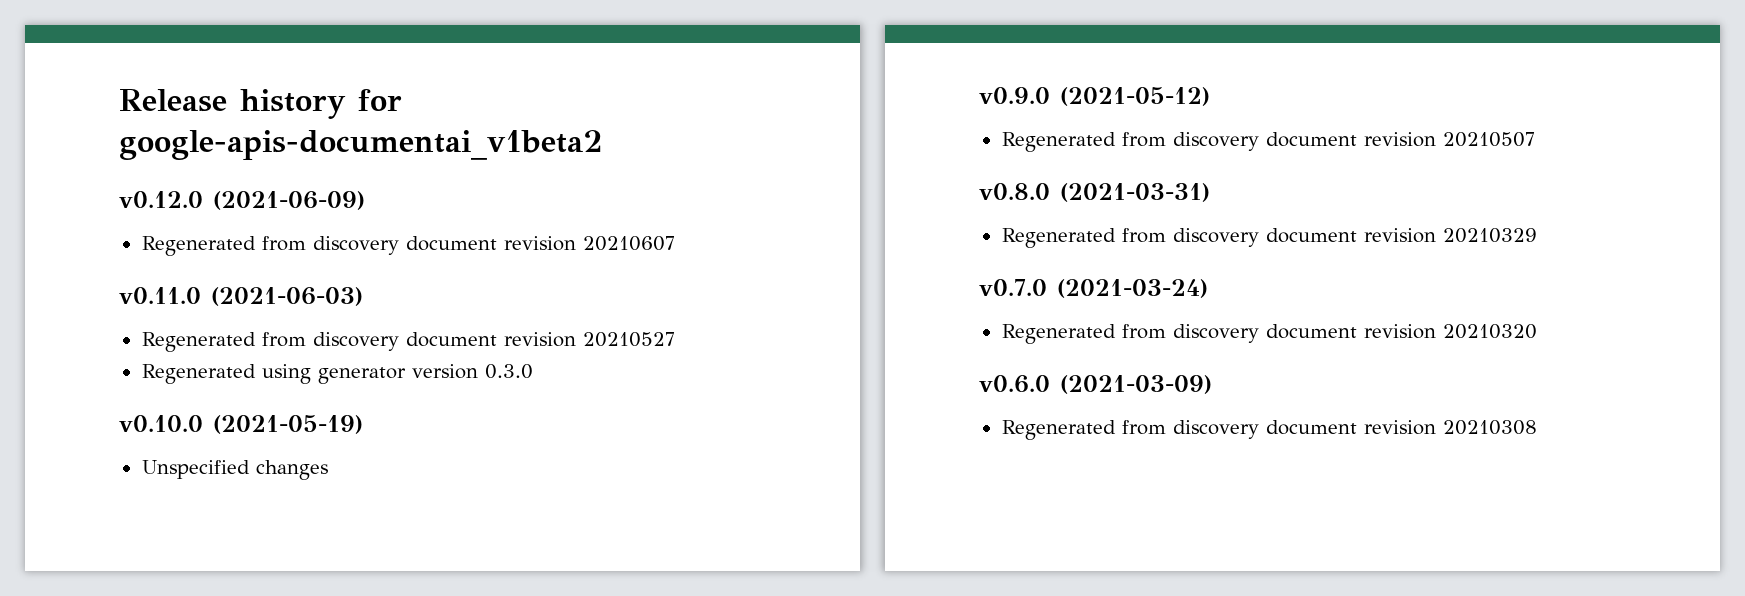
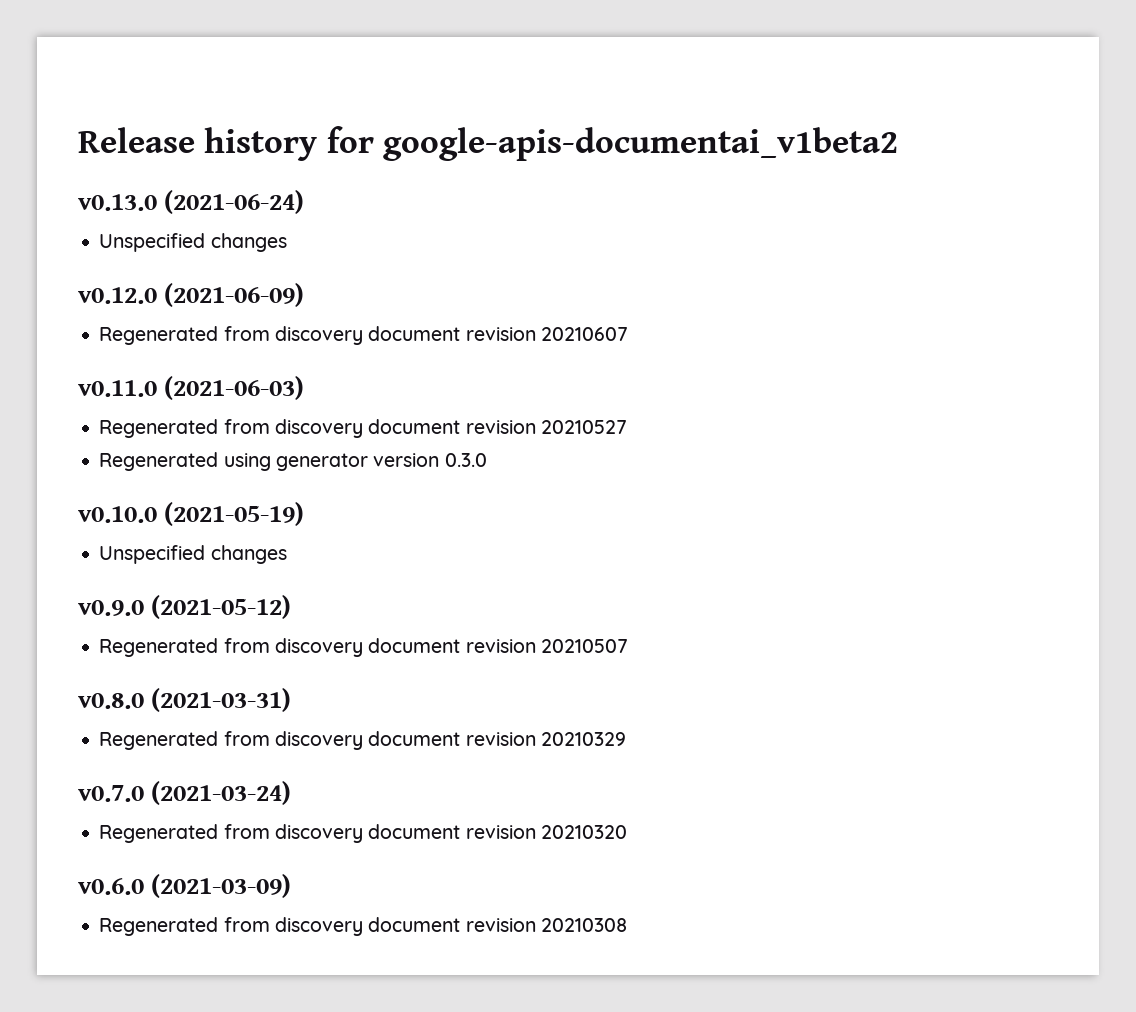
+ v0.13.0 (2021-06-24)
+ Unspecified changes

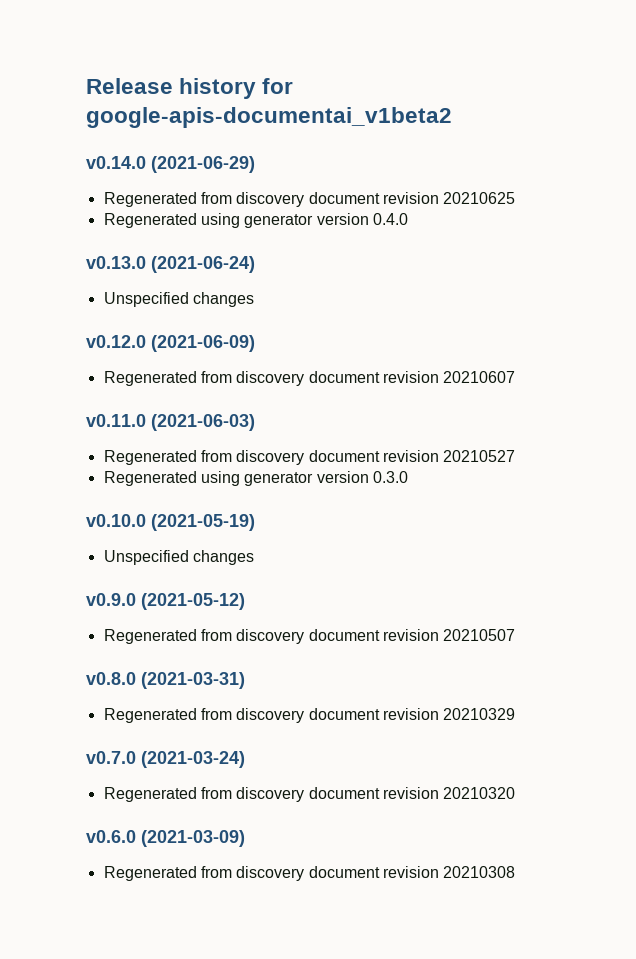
+ v0.14.0 (2021-06-29)
+ Regenerated from discovery document revision 20210625
+ Regenerated using generator version 0.4.0

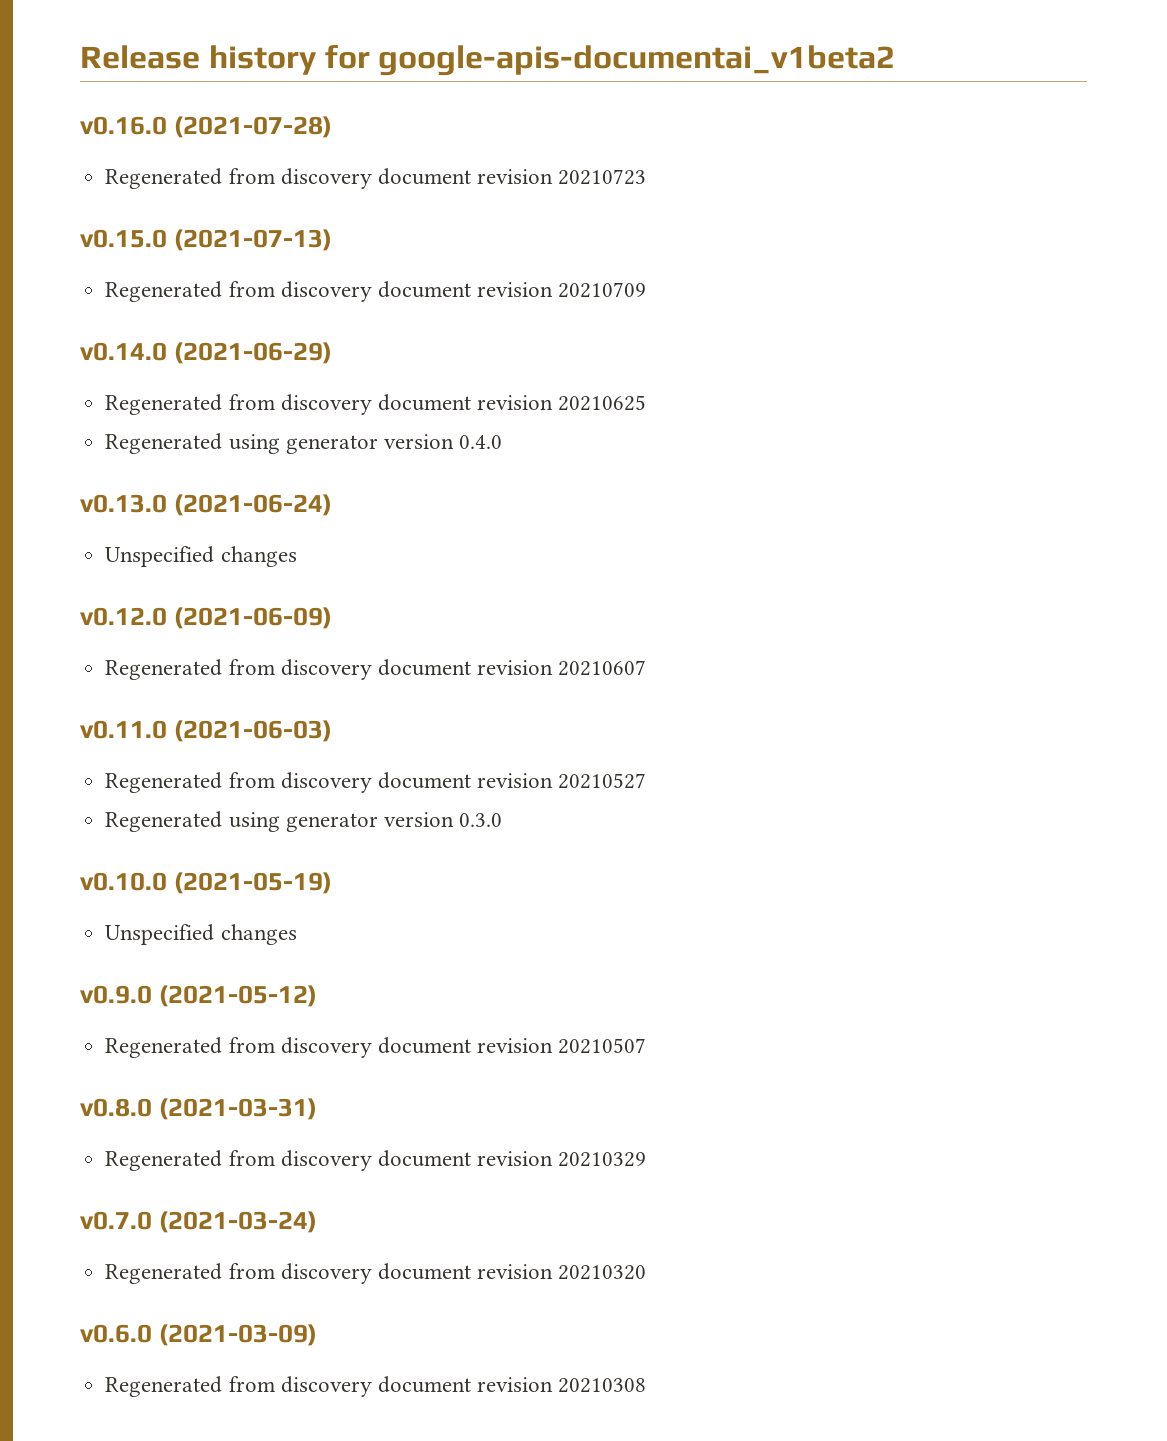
+ v0.16.0 (2021-07-28)
+ Regenerated from discovery document revision 20210723
+ v0.15.0 (2021-07-13)
+ Regenerated from discovery document revision 20210709

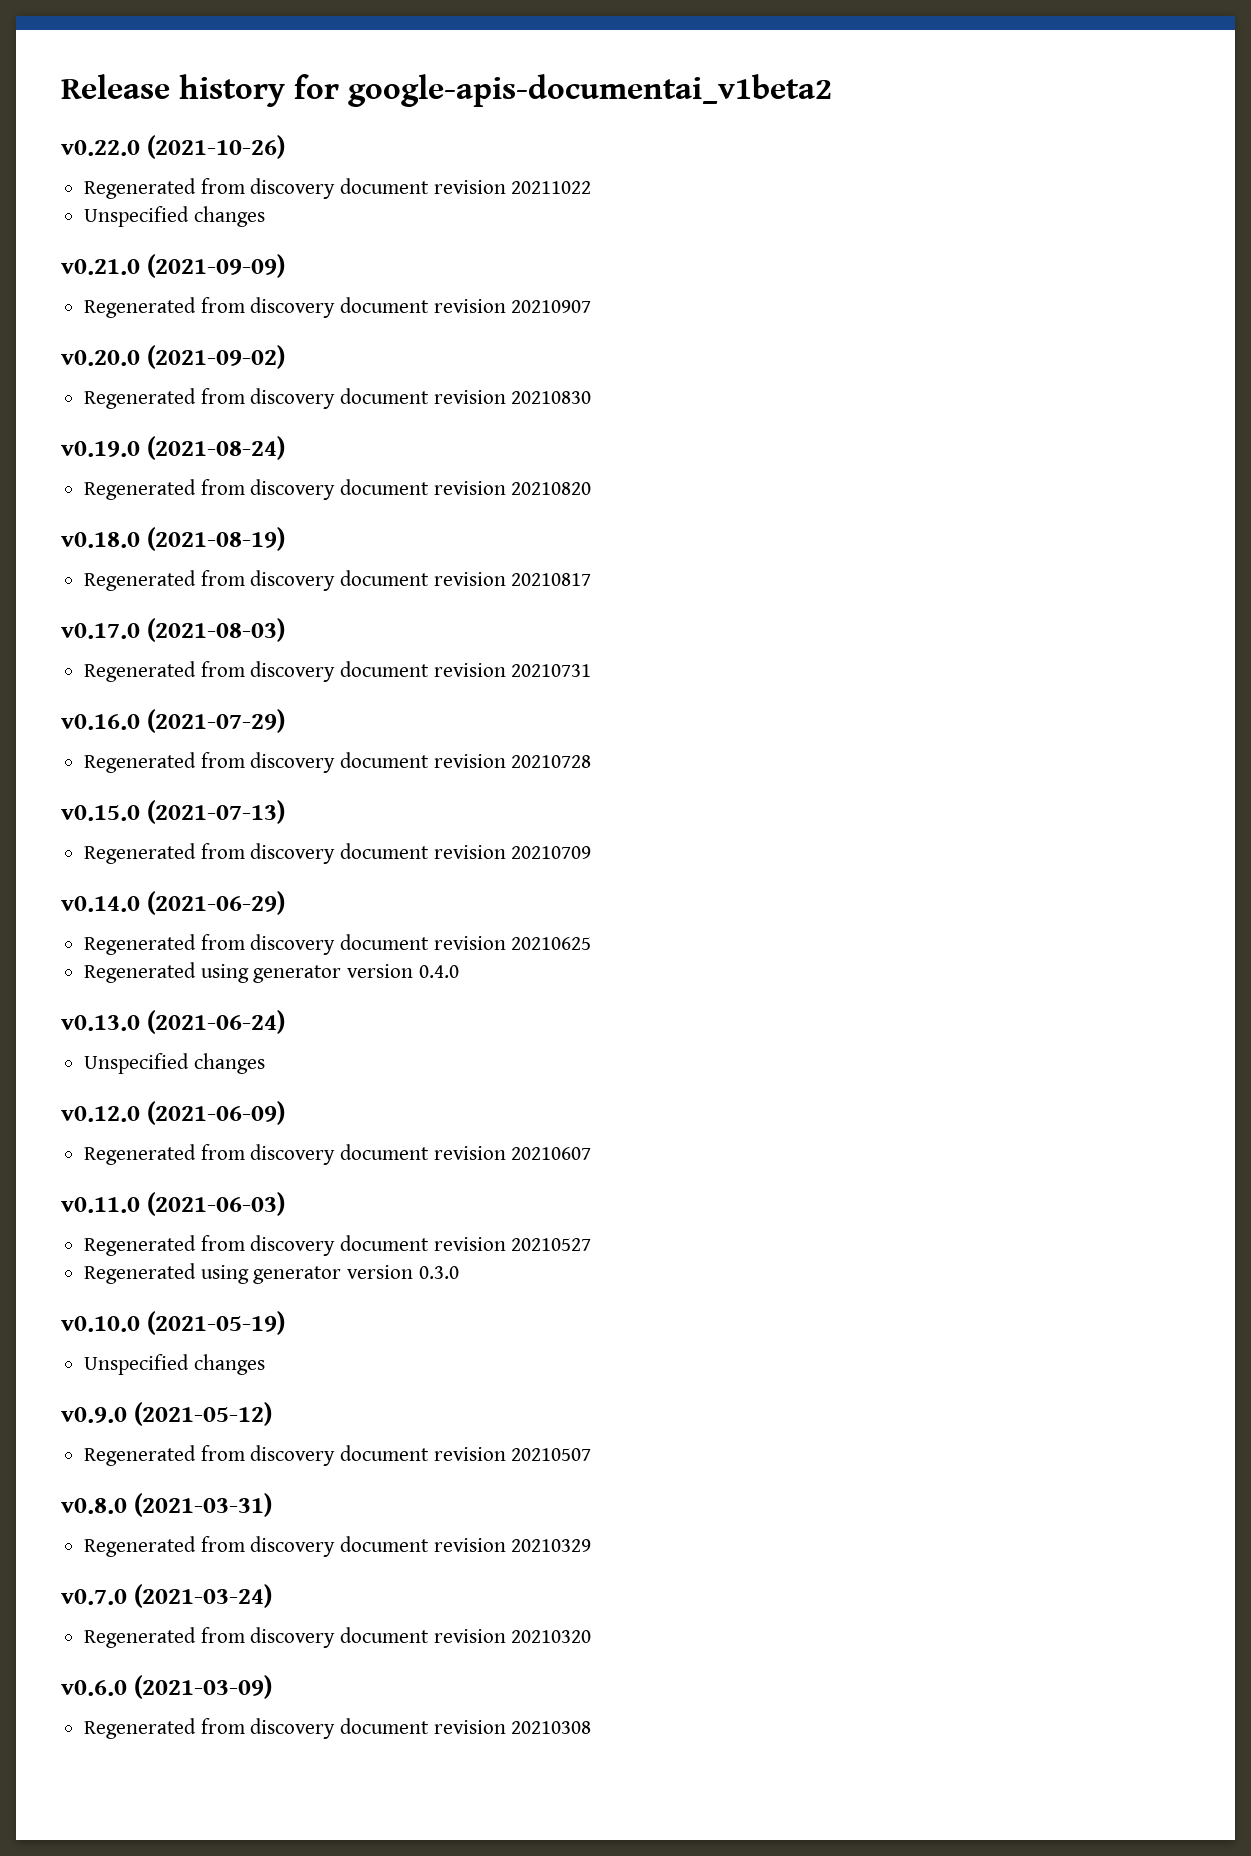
- v0.16.0 (2021-07-28)
- Regenerated from discovery document revision 20210723
+ v0.22.0 (2021-10-26)
+ Regenerated from discovery document revision 20211022
+ Unspecified changes
+ v0.21.0 (2021-09-09)
+ Regenerated from discovery document revision 20210907
+ v0.20.0 (2021-09-02)
+ Regenerated from discovery document revision 20210830
+ v0.19.0 (2021-08-24)
+ Regenerated from discovery document revision 20210820
+ v0.18.0 (2021-08-19)
+ Regenerated from discovery document revision 20210817
+ v0.17.0 (2021-08-03)
+ Regenerated from discovery document revision 20210731
+ v0.16.0 (2021-07-29)
+ Regenerated from discovery document revision 20210728

